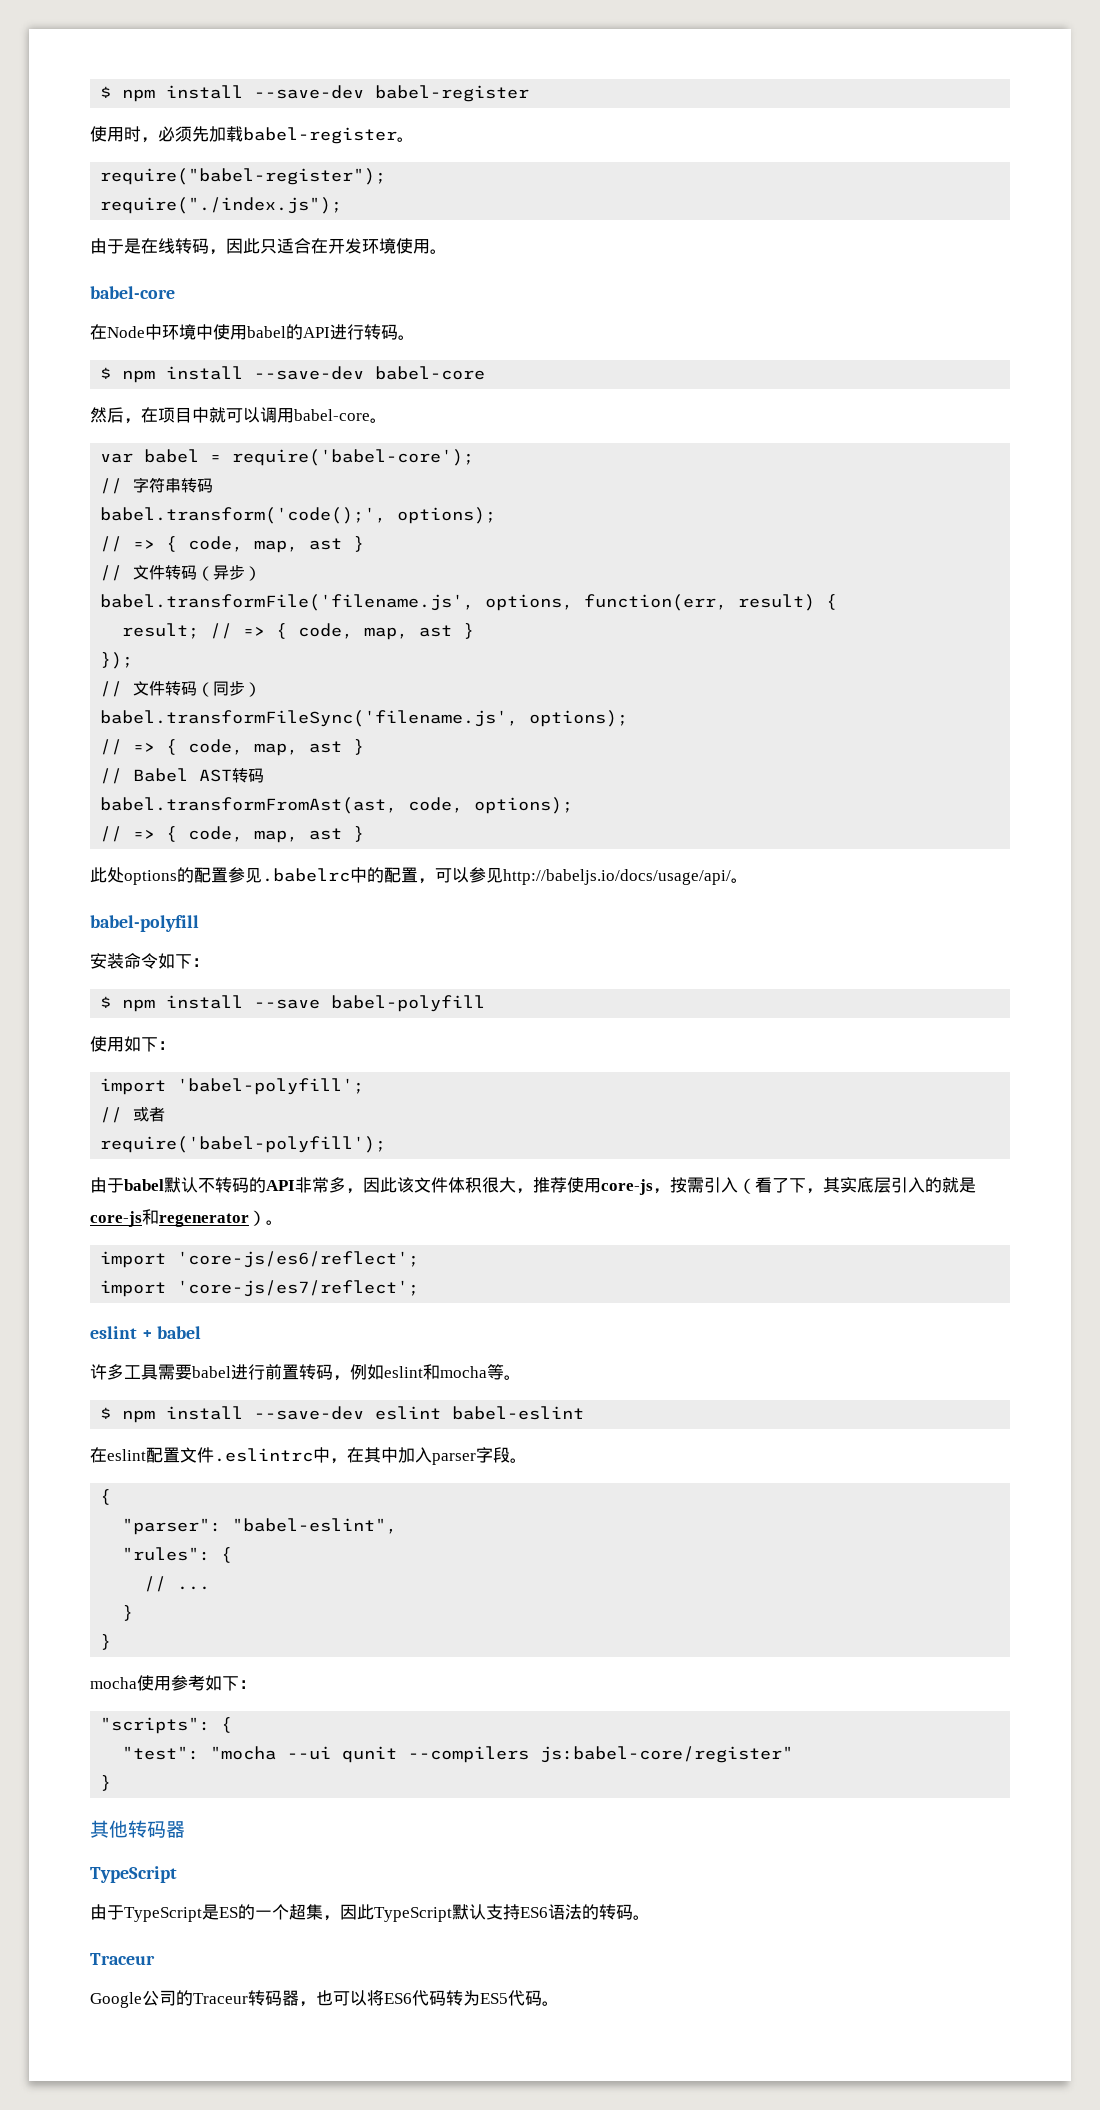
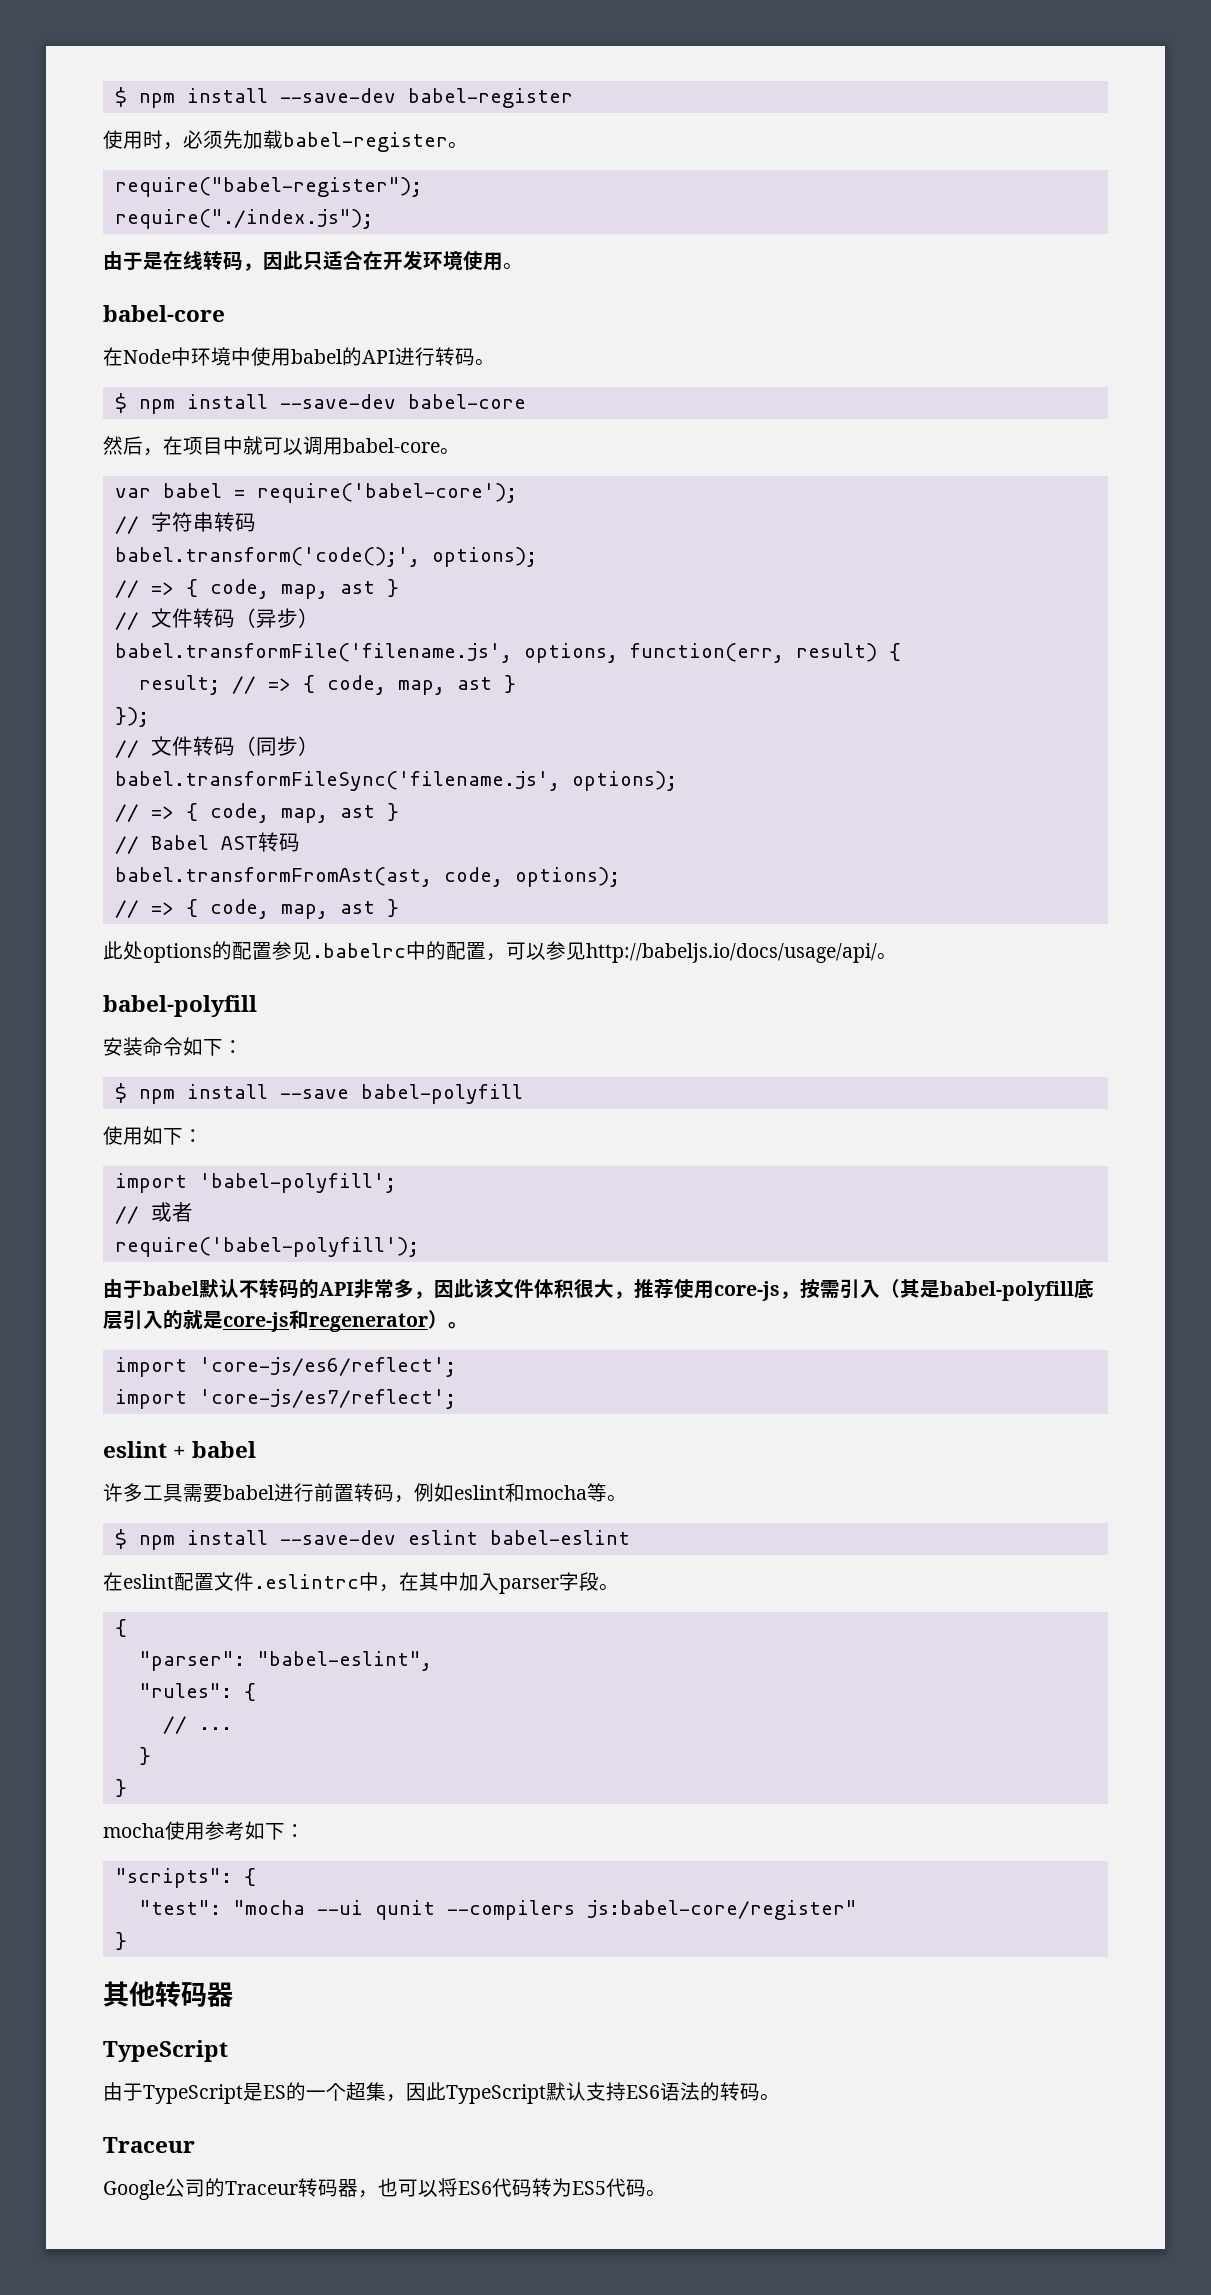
- 由于babel默认不转码的API非常多，因此该文件体积很大，推荐使用core-js，按需引入（看了下，其实底层引入的就是core-js和regenerator）。
+ 由于babel默认不转码的API非常多，因此该文件体积很大，推荐使用core-js，按需引入（其是babel-polyfill底层引入的就是core-js和regenerator）。

